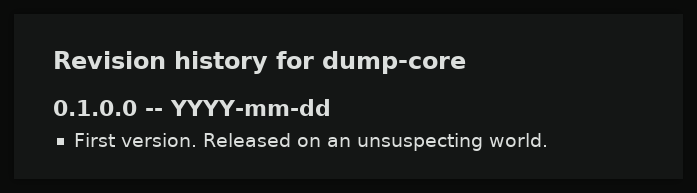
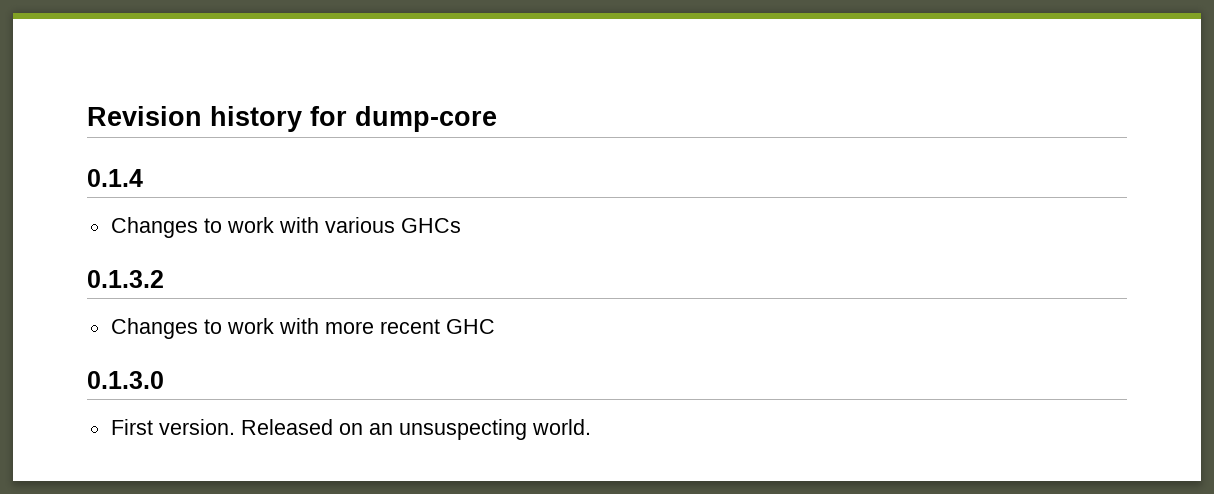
- 0.1.0.0 -- YYYY-mm-dd
+ 0.1.4
+ Changes to work with various GHCs
+ 0.1.3.2
+ Changes to work with more recent GHC
+ 0.1.3.0

